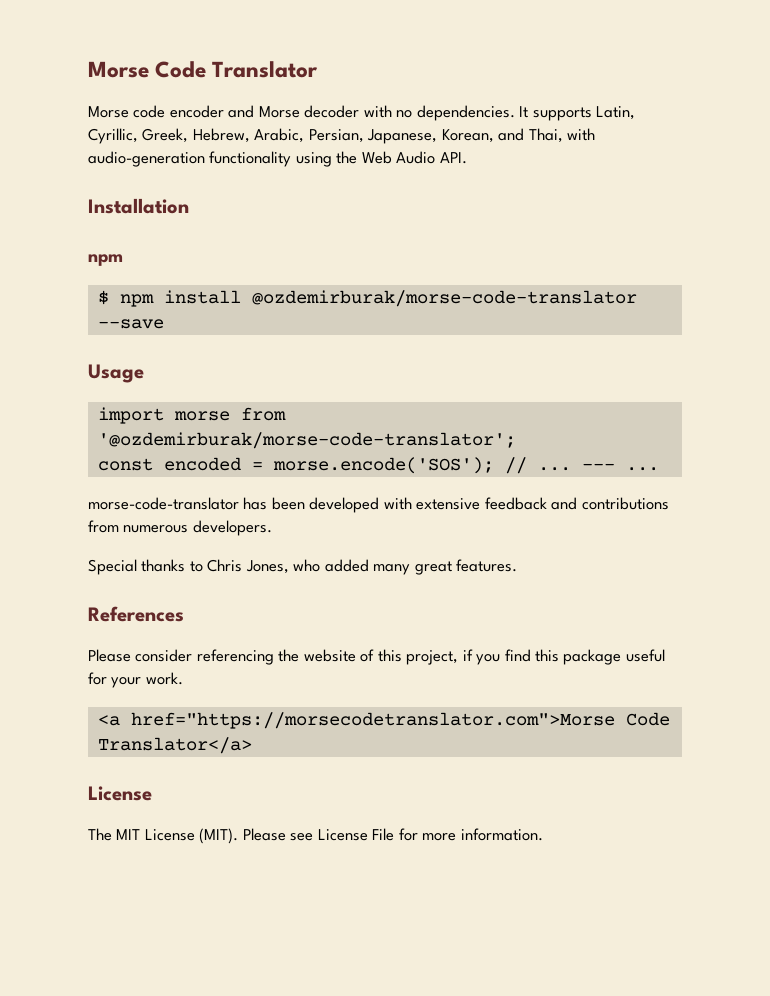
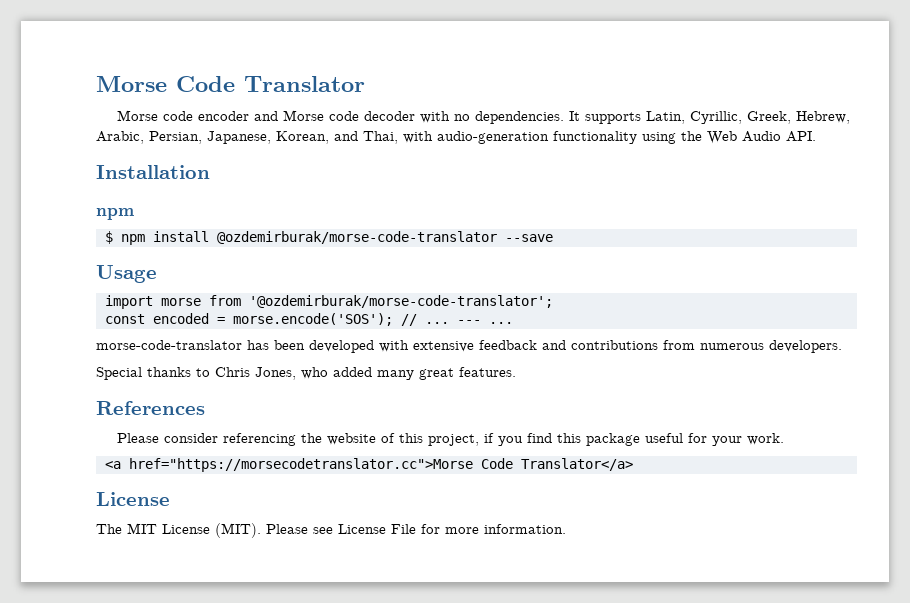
- Morse code encoder and Morse decoder with no dependencies.
+ Morse code encoder and Morse code decoder with no dependencies.
- <a href="https://morsecodetranslator.com">Morse Code Translator</a>
+ <a href="https://morsecodetranslator.cc">Morse Code Translator</a>

